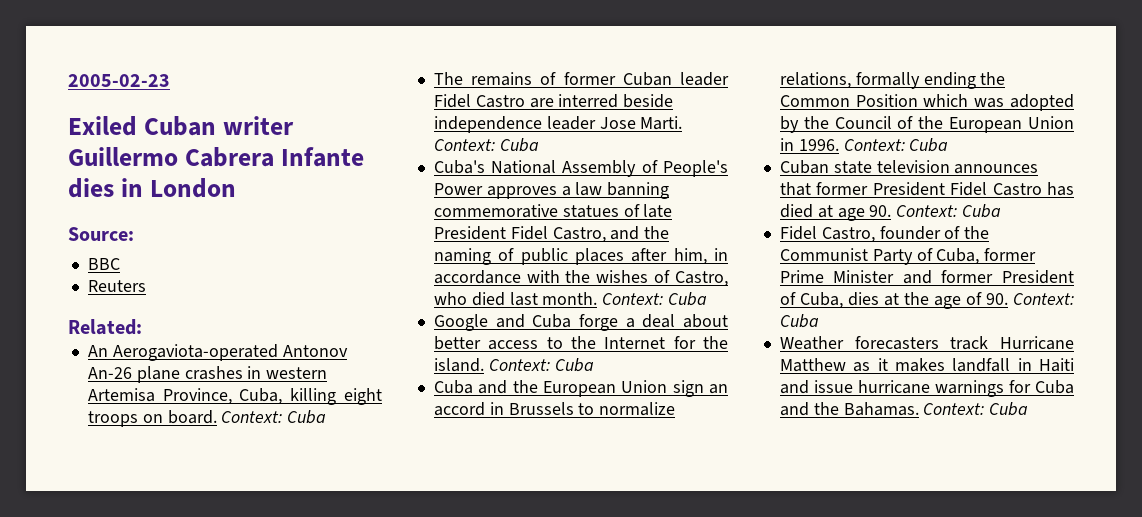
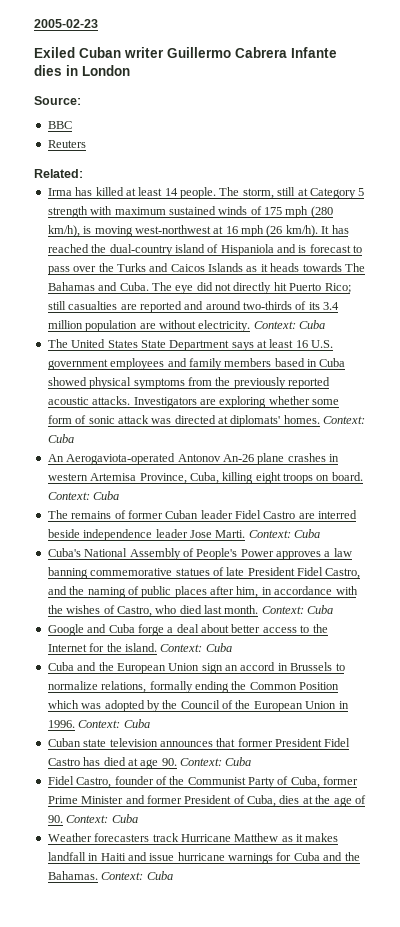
+ Irma has killed at least 14 people. The storm, still at Category 5 strength with maximum sustained winds of 175 mph (280 km/h), is moving west-northwest at 16 mph (26 km/h). It has reached the dual-country island of Hispaniola and is forecast to pass over the Turks and Caicos Islands as it heads towards The Bahamas and Cuba. The eye did not directly hit Puerto Rico; still casualties are reported and around two-thirds of its 3.4 million population are without electricity. Context: Cuba
+ The United States State Department says at least 16 U.S. government employees and family members based in Cuba showed physical symptoms from the previously reported acoustic attacks. Investigators are exploring whether some form of sonic attack was directed at diplomats' homes. Context: Cuba

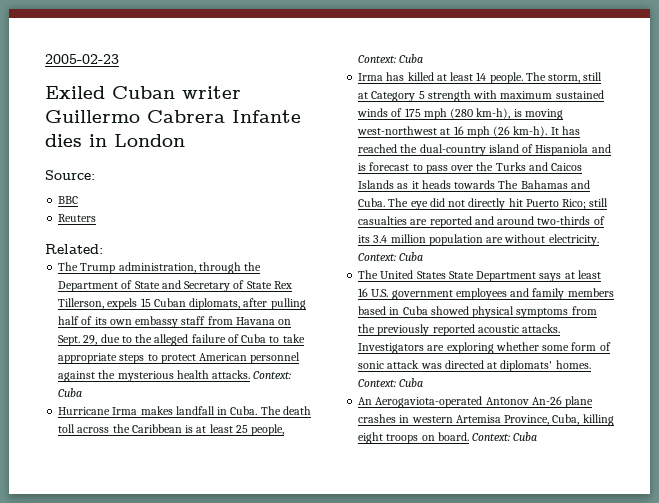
+ The Trump administration, through the Department of State and Secretary of State Rex Tillerson, expels 15 Cuban diplomats, after pulling half of its own embassy staff from Havana on Sept. 29, due to the alleged failure of Cuba to take appropriate steps to protect American personnel against the mysterious health attacks. Context: Cuba
+ Hurricane Irma makes landfall in Cuba. The death toll across the Caribbean is at least 25 people, Context: Cuba
- The storm, still at Category 5 strength with maximum sustained winds of 175 mph (280 km/h), is moving west-northwest at 16 mph (26 km/h).
+ The storm, still at Category 5 strength with maximum sustained winds of 175 mph (280 km-h), is moving west-northwest at 16 mph (26 km-h).
- The remains of former Cuban leader Fidel Castro are interred beside independence leader Jose Marti. Context: Cuba
- Cuba's National Assembly of People's Power approves a law banning commemorative statues of late President Fidel Castro, and the naming of public places after him, in accordance with the wishes of Castro, who died last month. Context: Cuba
- Google and Cuba forge a deal about better access to the Internet for the island. Context: Cuba
- Cuba and the European Union sign an accord in Brussels to normalize relations, formally ending the Common Position which was adopted by the Council of the European Union in 1996. Context: Cuba
- Cuban state television announces that former President Fidel Castro has died at age 90. Context: Cuba
- Fidel Castro, founder of the Communist Party of Cuba, former Prime Minister and former President of Cuba, dies at the age of 90. Context: Cuba
- Weather forecasters track Hurricane Matthew as it makes landfall in Haiti and issue hurricane warnings for Cuba and the Bahamas. Context: Cuba

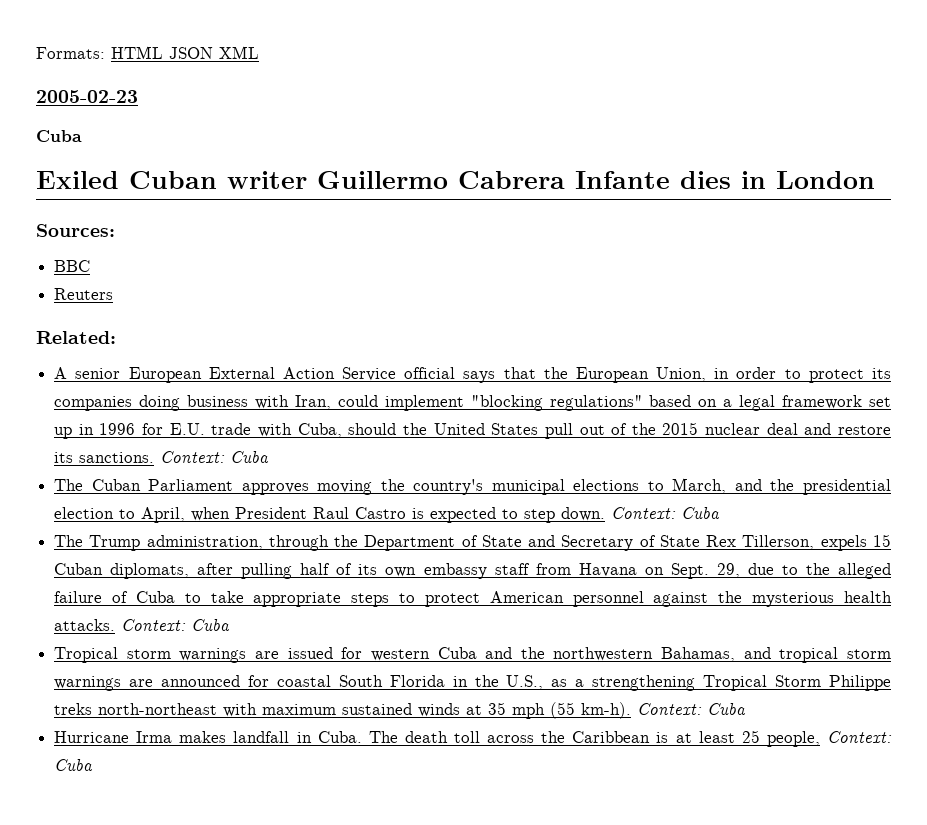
+ Formats: HTML JSON XML
  2005-02-23
+ Cuba
- Source:
+ Sources:
+ A senior European External Action Service official says that the European Union, in order to protect its companies doing business with Iran, could implement "blocking regulations" based on a legal framework set up in 1996 for E.U. trade with Cuba, should the United States pull out of the 2015 nuclear deal and restore its sanctions. Context: Cuba
+ The Cuban Parliament approves moving the country's municipal elections to March, and the presidential election to April, when President Raul Castro is expected to step down. Context: Cuba
+ Tropical storm warnings are issued for western Cuba and the northwestern Bahamas, and tropical storm warnings are announced for coastal South Florida in the U.S., as a strengthening Tropical Storm Philippe treks north-northeast with maximum sustained winds at 35 mph (55 km-h). Context: Cuba
- Irma has killed at least 14 people. The storm, still at Category 5 strength with maximum sustained winds of 175 mph (280 km-h), is moving west-northwest at 16 mph (26 km-h). It has reached the dual-country island of Hispaniola and is forecast to pass over the Turks and Caicos Islands as it heads towards The Bahamas and Cuba. The eye did not directly hit Puerto Rico; still casualties are reported and around two-thirds of its 3.4 million population are without electricity. Context: Cuba
- The United States State Department says at least 16 U.S. government employees and family members based in Cuba showed physical symptoms from the previously reported acoustic attacks. Investigators are exploring whether some form of sonic attack was directed at diplomats' homes. Context: Cuba
- An Aerogaviota-operated Antonov An-26 plane crashes in western Artemisa Province, Cuba, killing eight troops on board. Context: Cuba

